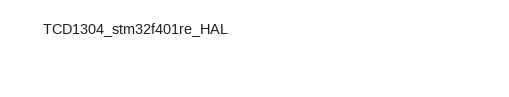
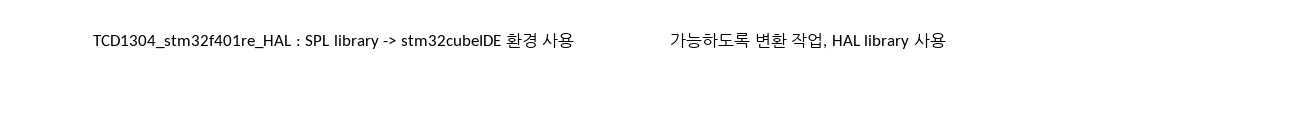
- TCD1304_stm32f401re_HAL
+ TCD1304_stm32f401re_HAL : SPL library -> stm32cubeIDE 환경 사용 가능하도록 변환 작업, HAL library 사용

